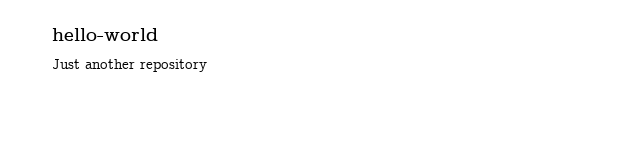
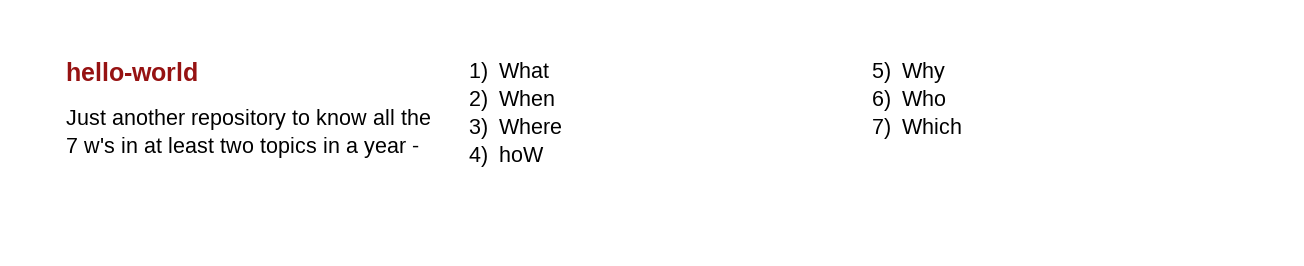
- Just another repository
+ Just another repository to know all the 7 w's in at least two topics in a year -
+ 1) What
+ 2) When
+ 3) Where
+ 4) hoW
+ 5) Why
+ 6) Who
+ 7) Which

